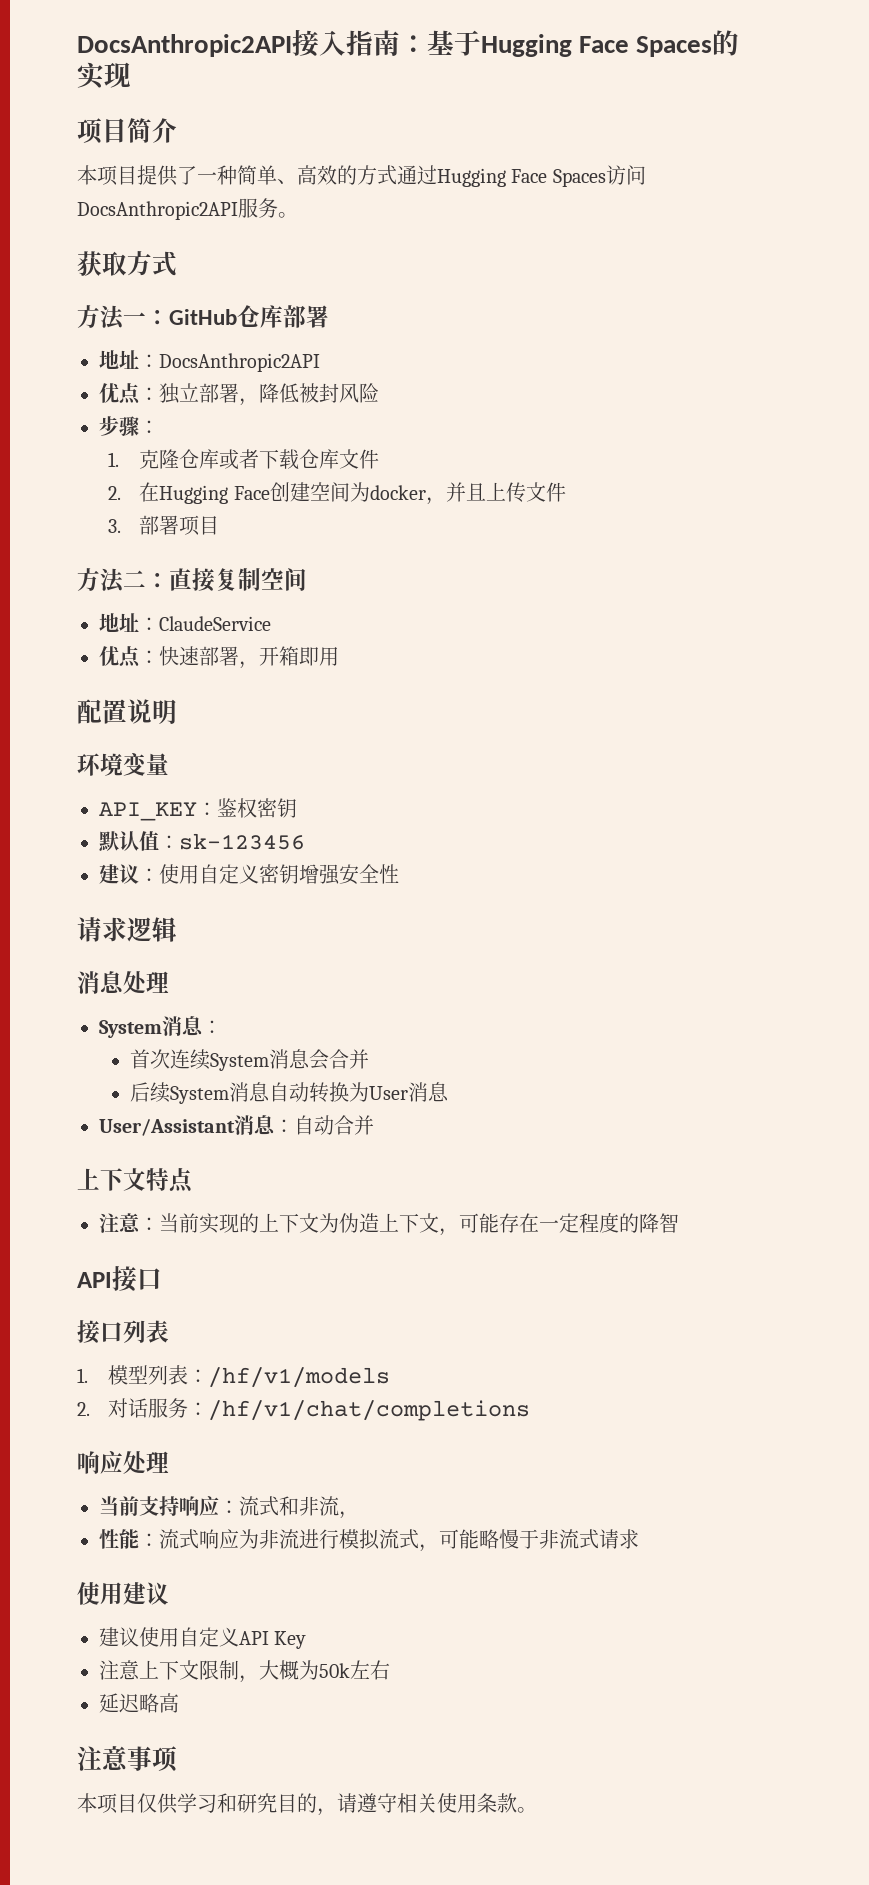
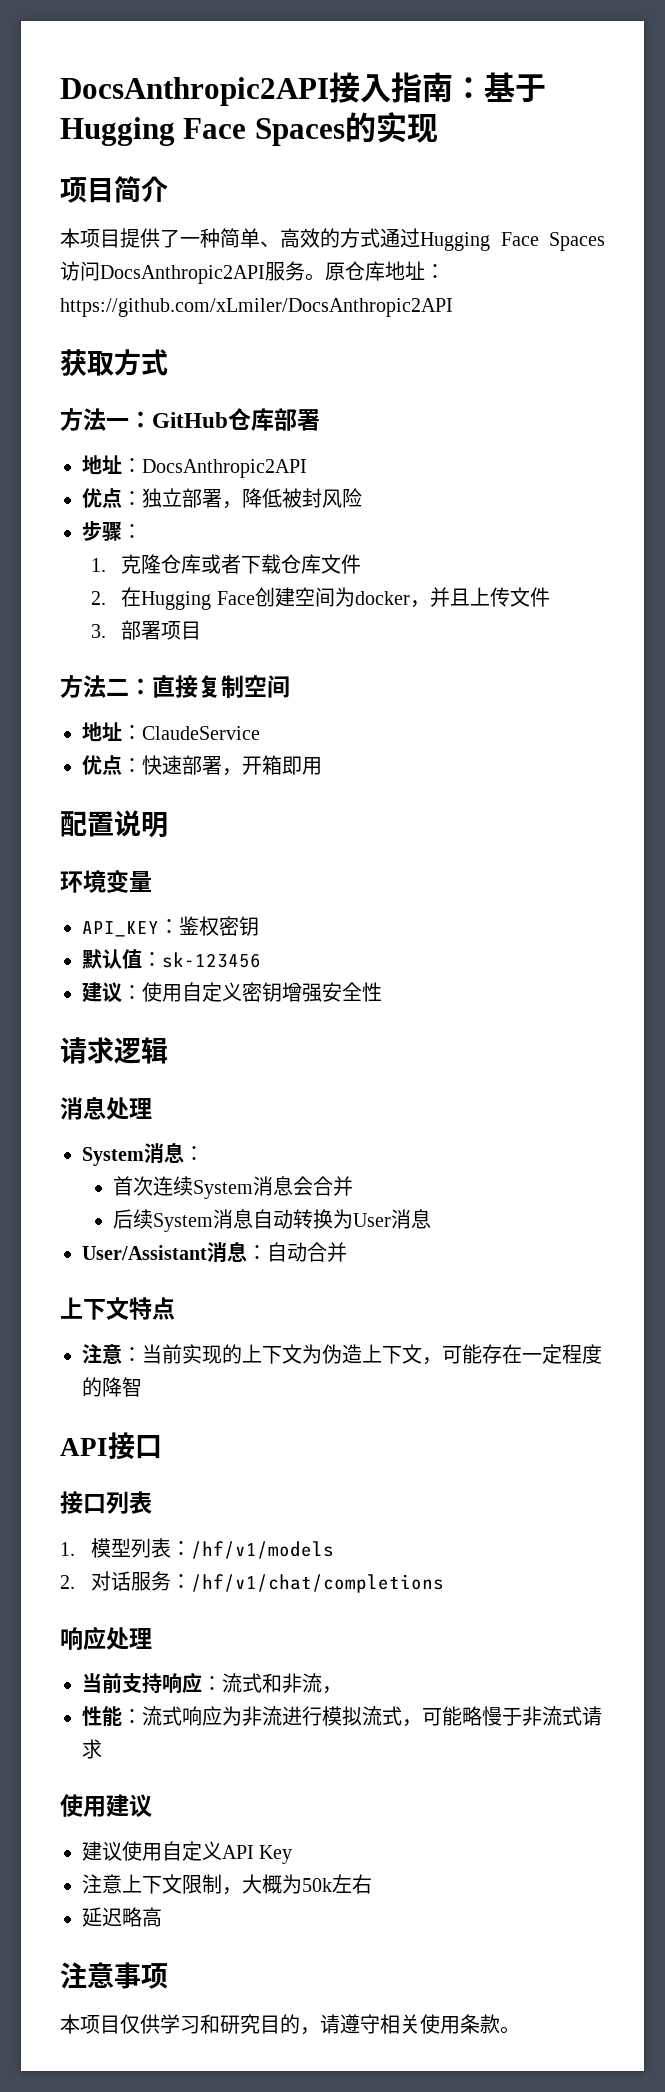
+ 原仓库地址：https://github.com/xLmiler/DocsAnthropic2API

